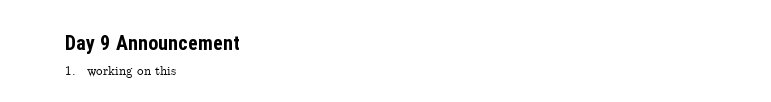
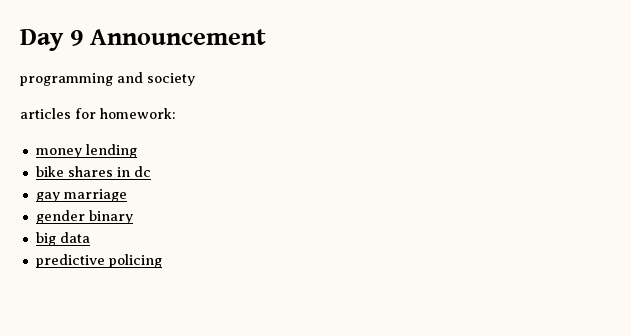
- 1. working on this
+ programming and society
+ articles for homework:
+ money lending
+ bike shares in dc
+ gay marriage
+ gender binary
+ big data
+ predictive policing

